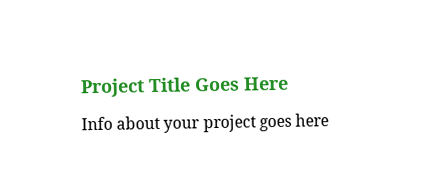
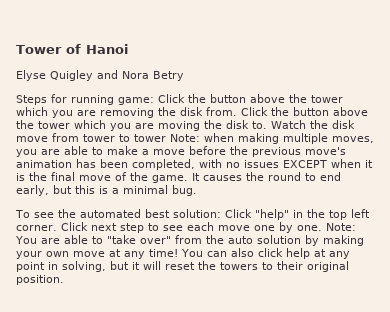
- Project Title Goes Here
- Info about your project goes here
+ Tower of Hanoi
+ Elyse Quigley and Nora Betry
+ Steps for running game: Click the button above the tower which you are removing the disk from. Click the button above the tower which you are moving the disk to. Watch the disk move from tower to tower Note: when making multiple moves, you are able to make a move before the previous move's animation has been completed, with no issues EXCEPT when it is the final move of the game. It causes the round to end early, but this is a minimal bug.
+ To see the automated best solution: Click "help" in the top left corner. Click next step to see each move one by one. Note: You are able to "take over" from the auto solution by making your own move at any time! You can also click help at any point in solving, but it will reset the towers to their original position.

